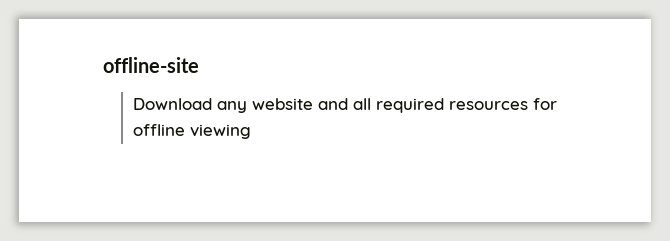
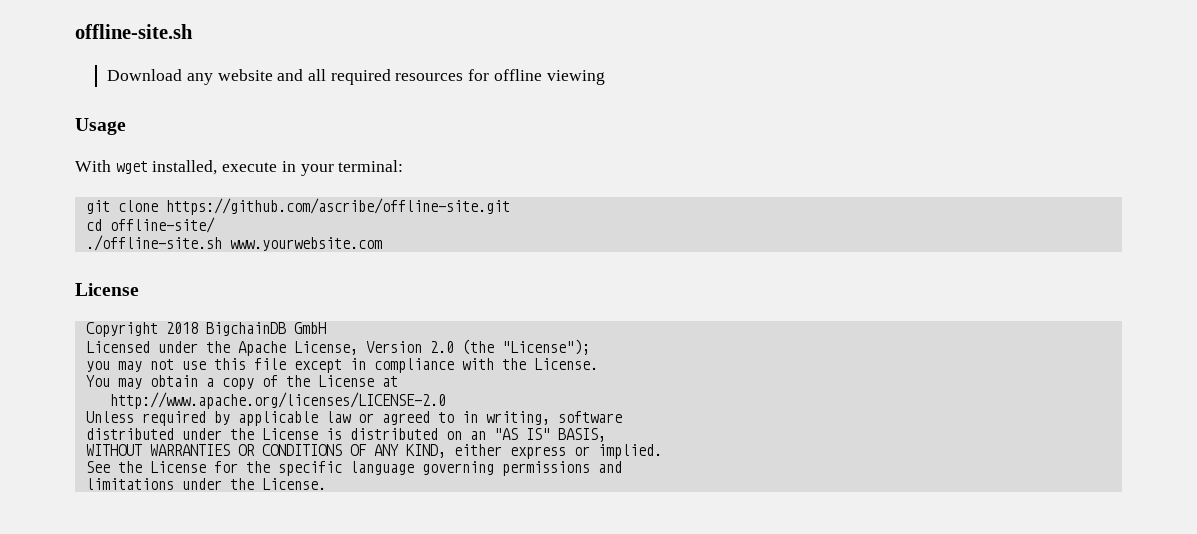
- offline-site
+ offline-site.sh
+ Usage
+ With wget installed, execute in your terminal:
+ git clone https://github.com/ascribe/offline-site.git
+ cd offline-site/
+ ./offline-site.sh www.yourwebsite.com
+ License
+ Copyright 2018 BigchainDB GmbH
+ Licensed under the Apache License, Version 2.0 (the "License");
+ you may not use this file except in compliance with the License.
+ You may obtain a copy of the License at
+ http://www.apache.org/licenses/LICENSE-2.0
+ Unless required by applicable law or agreed to in writing, software
+ distributed under the License is distributed on an "AS IS" BASIS,
+ WITHOUT WARRANTIES OR CONDITIONS OF ANY KIND, either express or implied.
+ See the License for the specific language governing permissions and
+ limitations under the License.

